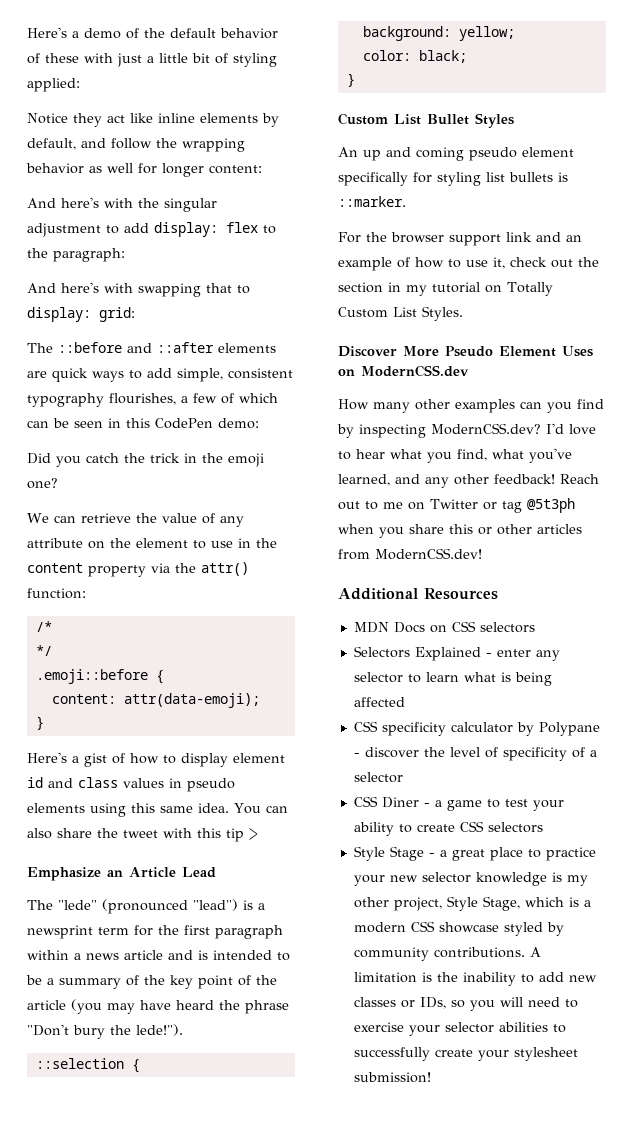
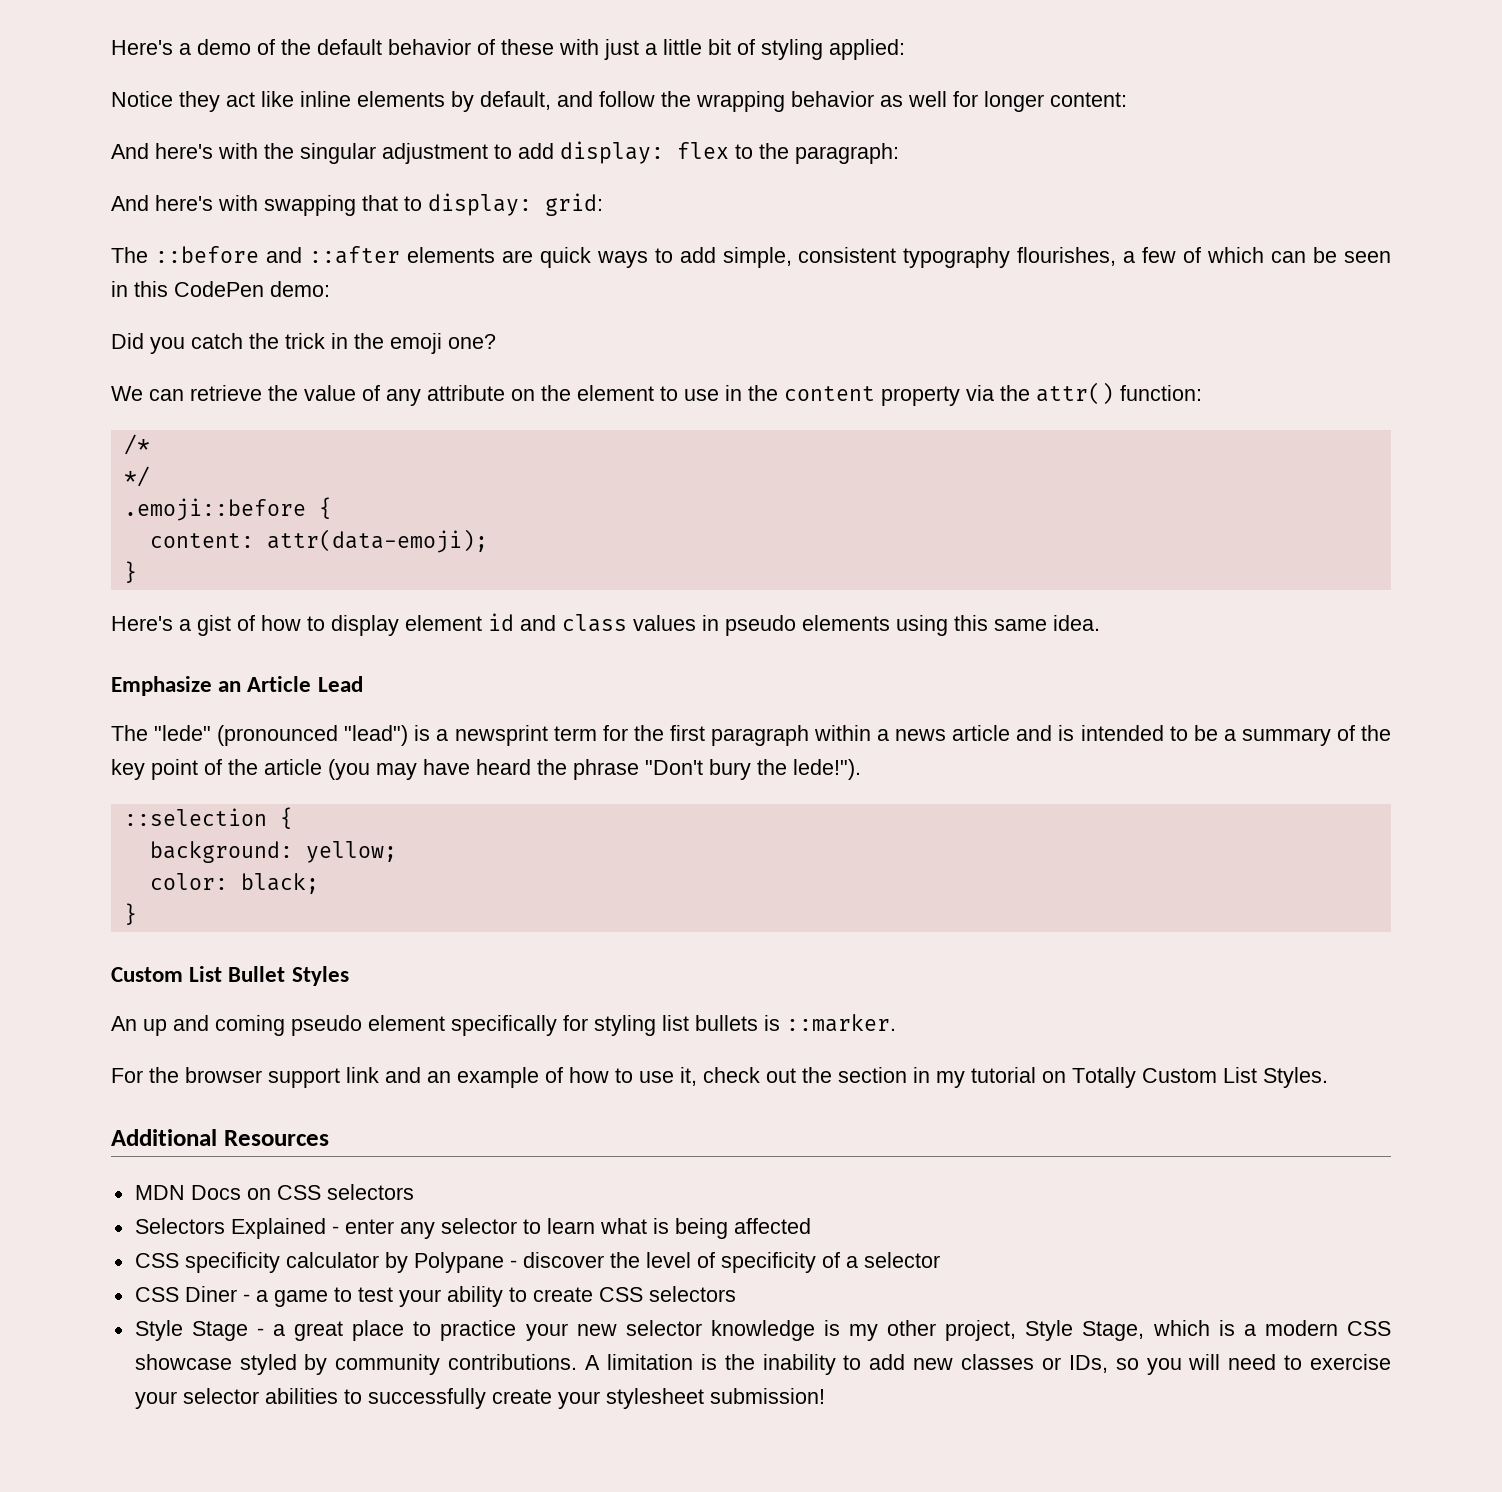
- You can also share the tweet with this tip >
- Discover More Pseudo Element Uses on ModernCSS.dev
- How many other examples can you find by inspecting ModernCSS.dev? I'd love to hear what you find, what you've learned, and any other feedback! Reach out to me on Twitter or tag @5t3ph when you share this or other articles from ModernCSS.dev!

